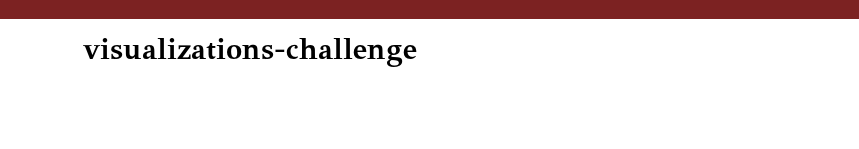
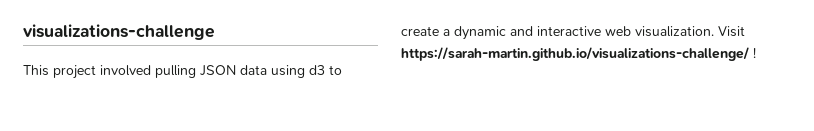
+ This project involved pulling JSON data using d3 to create a dynamic and interactive web visualization. Visit https://sarah-martin.github.io/visualizations-challenge/ !

